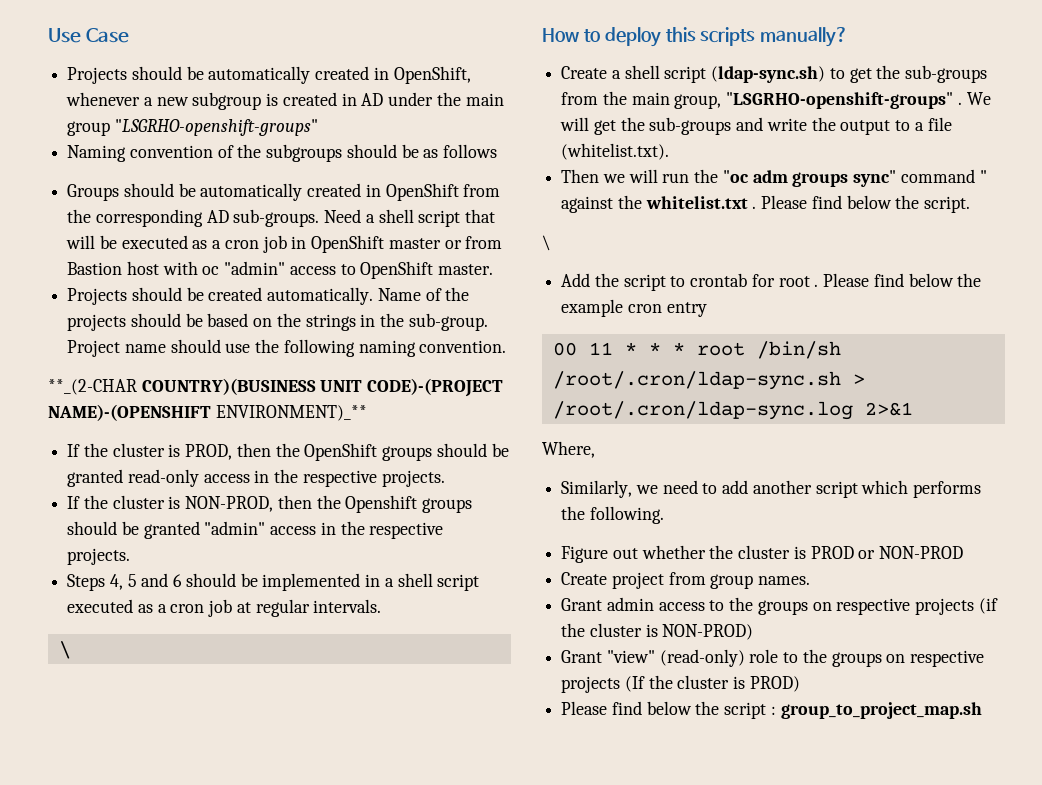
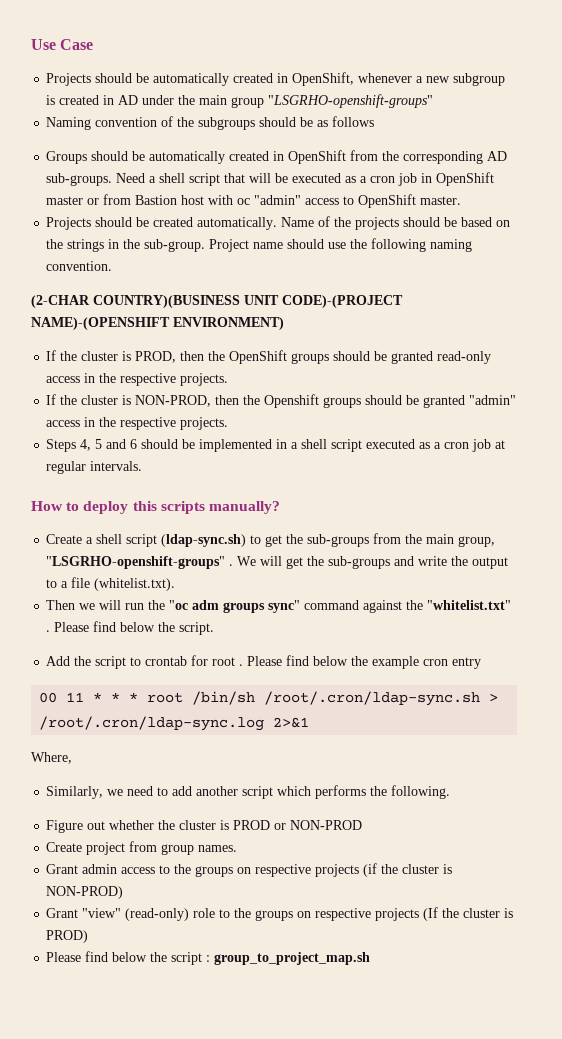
- **_(2-CHAR COUNTRY)(BUSINESS UNIT CODE)-(PROJECT NAME)-(OPENSHIFT ENVIRONMENT)_**
+ (2-CHAR COUNTRY)(BUSINESS UNIT CODE)-(PROJECT NAME)-(OPENSHIFT ENVIRONMENT)
  Steps 4, 5 and 6 should be implemented in a shell script executed as a cron job at regular intervals.
- \
- Then we will run the "oc adm groups sync" command " against the whitelist.txt .
+ Then we will run the "oc adm groups sync" command against the "whitelist.txt" .
  Please find below the script.
- \

